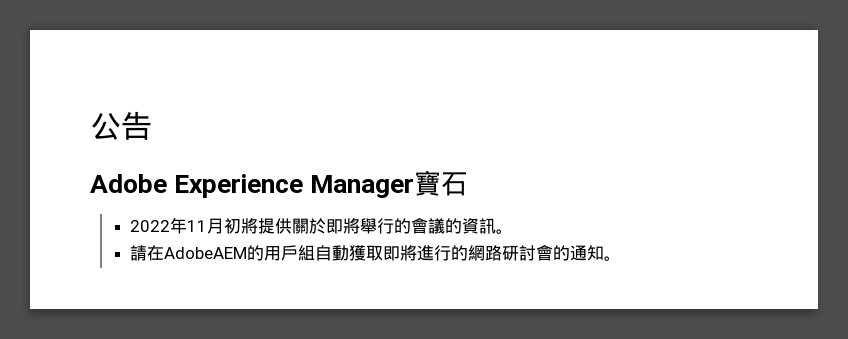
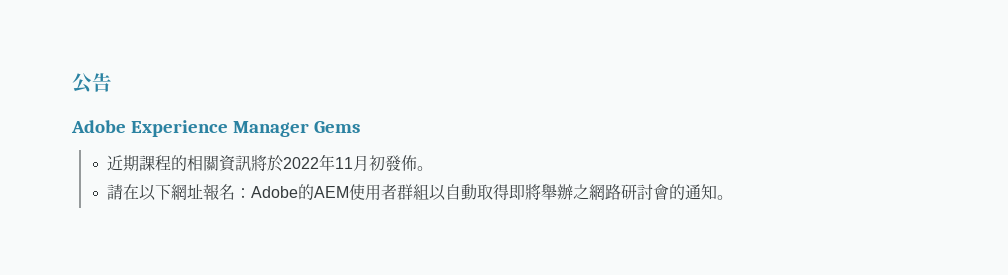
- Adobe Experience Manager寶石
- 2022年11月初將提供關於即將舉行的會議的資訊。
- 請在AdobeAEM的用戶組自動獲取即將進行的網路研討會的通知。
+ Adobe Experience Manager Gems
+ 近期課程的相關資訊將於2022年11月初發佈。
+ 請在以下網址報名：Adobe的AEM使用者群組以自動取得即將舉辦之網路研討會的通知。

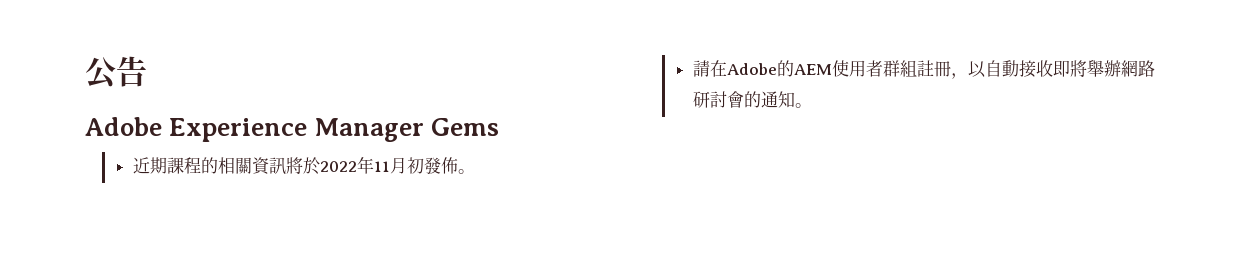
- 請在以下網址報名：Adobe的AEM使用者群組以自動取得即將舉辦之網路研討會的通知。
+ 請在Adobe的AEM使用者群組註冊，以自動接收即將舉辦網路研討會的通知。

